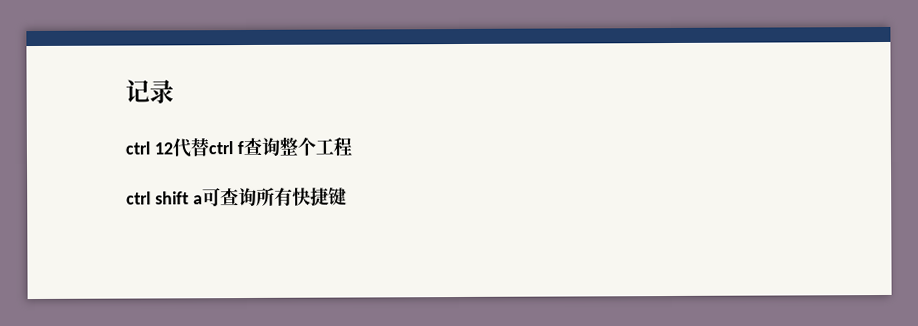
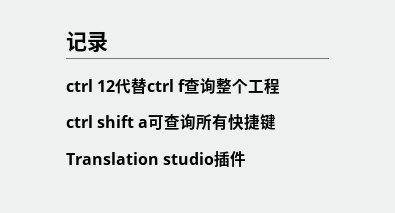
+ Translation studio插件

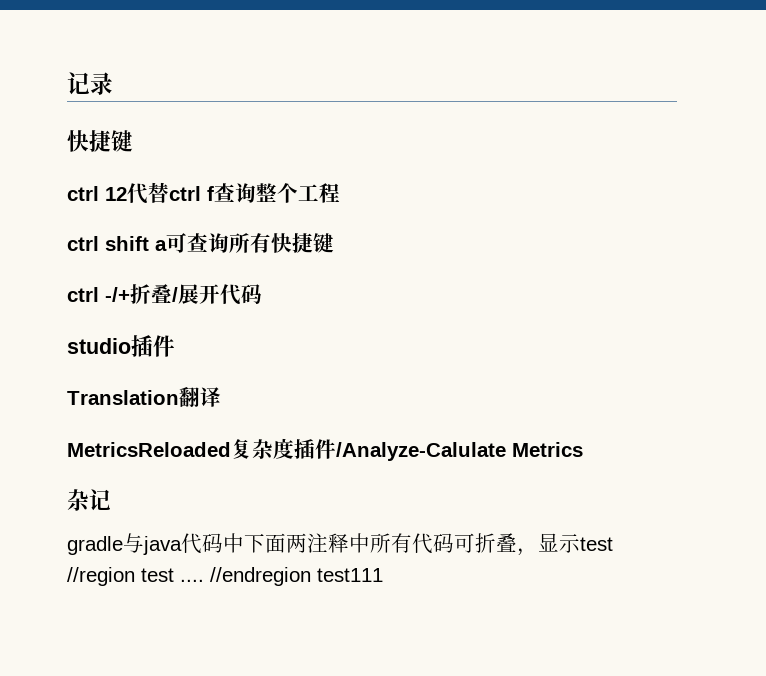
  记录
+ 快捷键
- Translation studio插件
+ ctrl -/+折叠/展开代码
+ studio插件
+ Translation翻译
+ MetricsReloaded复杂度插件/Analyze-Calulate Metrics
+ 杂记
+ gradle与java代码中下面两注释中所有代码可折叠，显示test //region test .... //endregion test111

